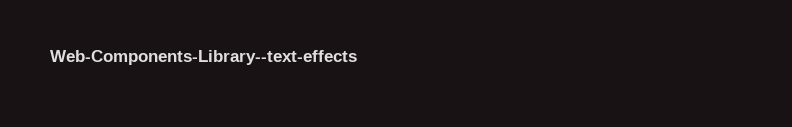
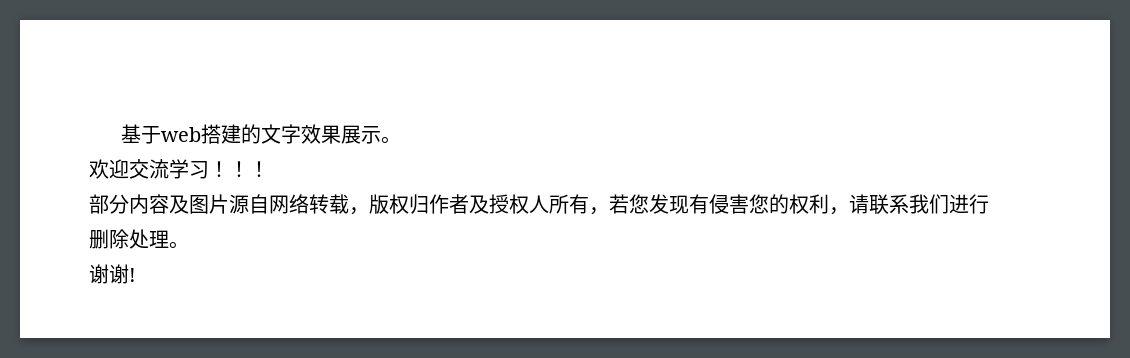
- Web-Components-Library--text-effects
+ 基于web搭建的文字效果展示。
+ 欢迎交流学习！！！
+ 部分内容及图片源自网络转载，版权归作者及授权人所有，若您发现有侵害您的权利，请联系我们进行删除处理。
+ 谢谢!

